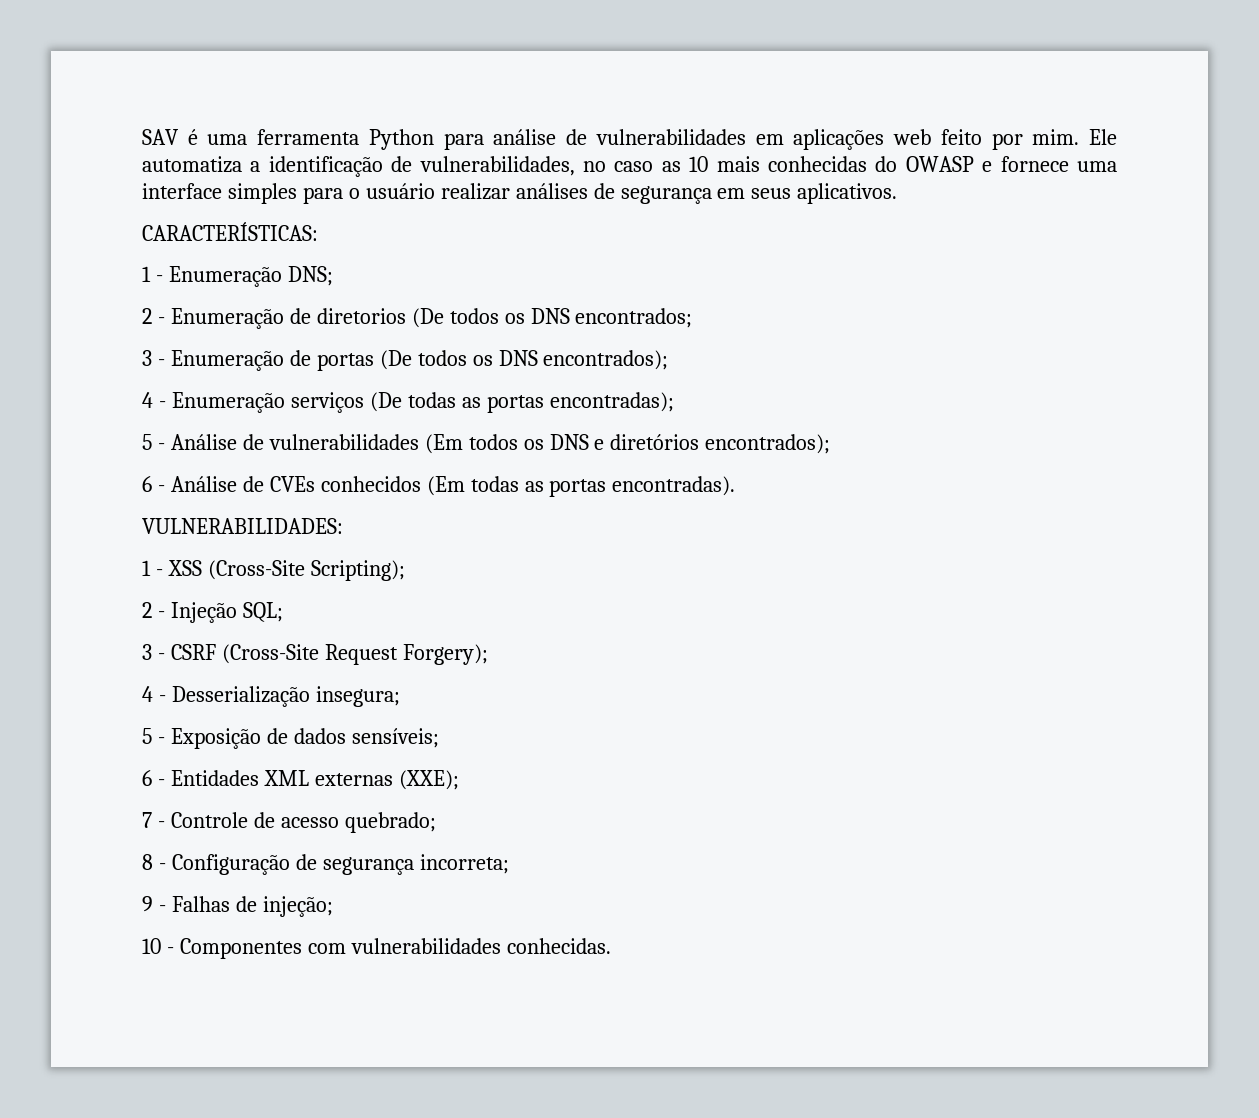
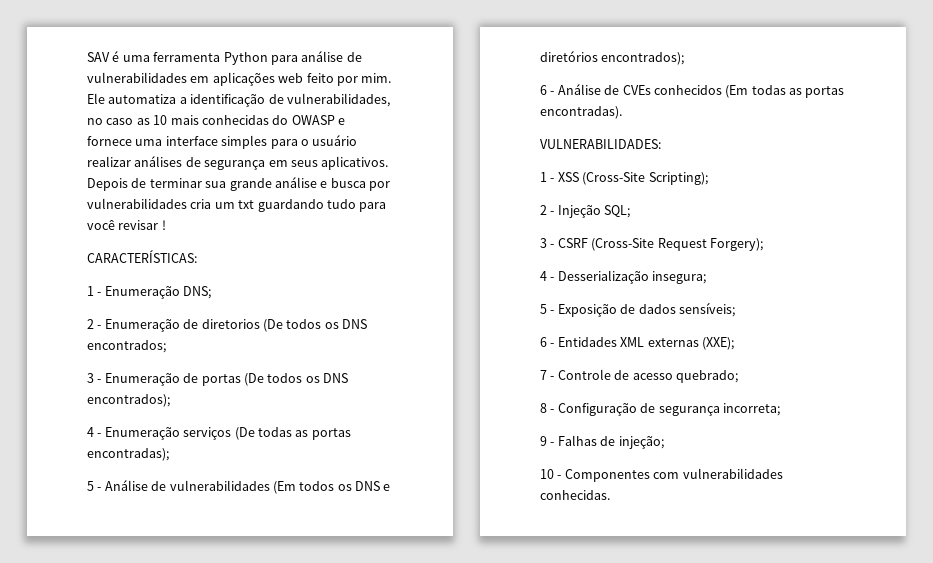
+ Depois de terminar sua grande análise e busca por vulnerabilidades cria um txt guardando tudo para você revisar !

